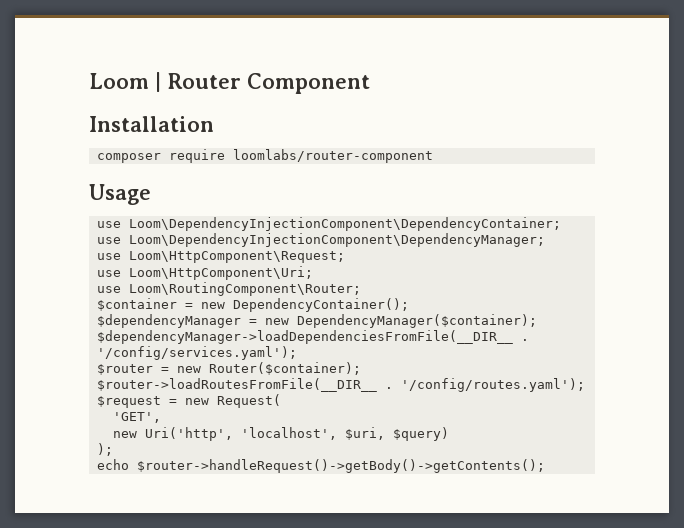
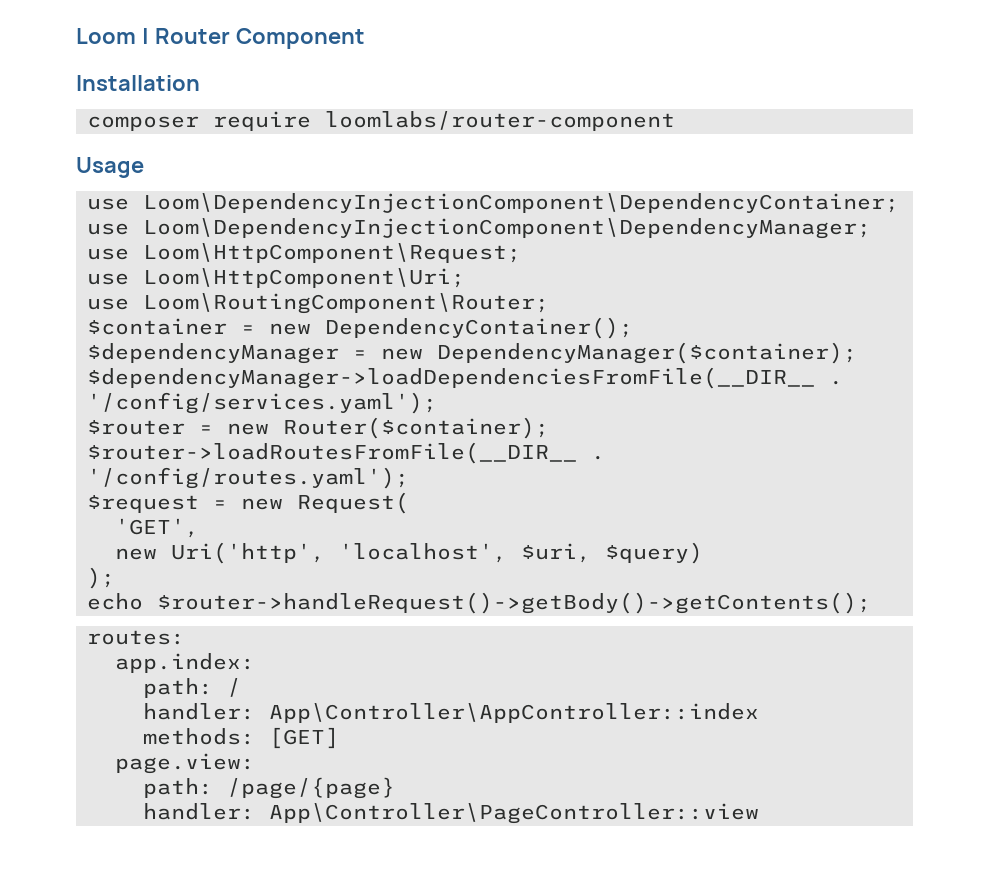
+ routes:
+ app.index:
+ path: /
+ handler: App\Controller\AppController::index
+ methods: [GET]
+ page.view:
+ path: /page/{page}
+ handler: App\Controller\PageController::view

